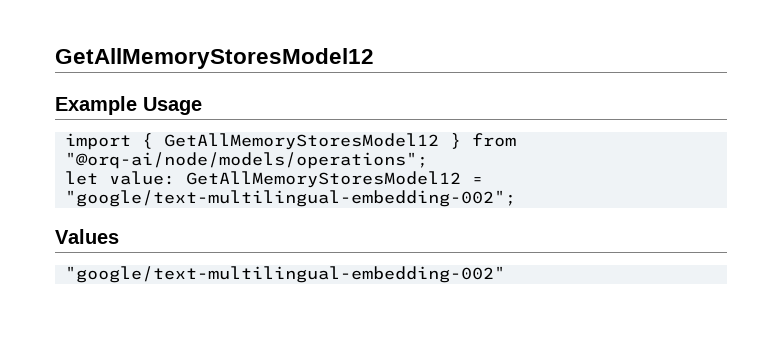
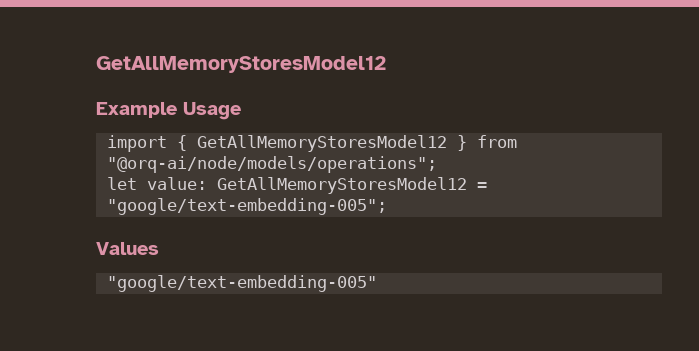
- let value: GetAllMemoryStoresModel12 = "google/text-multilingual-embedding-002";
+ let value: GetAllMemoryStoresModel12 = "google/text-embedding-005";
- "google/text-multilingual-embedding-002"
+ "google/text-embedding-005"

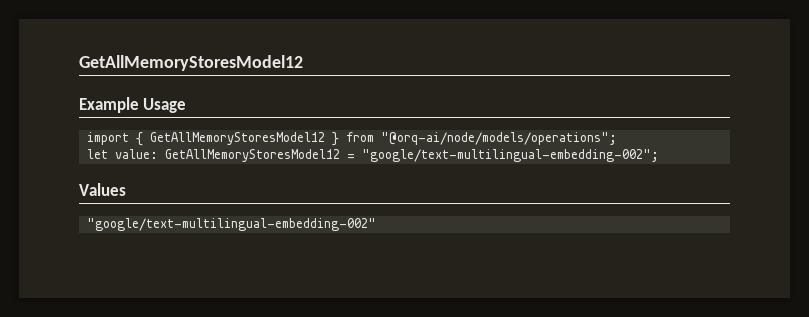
- let value: GetAllMemoryStoresModel12 = "google/text-embedding-005";
+ let value: GetAllMemoryStoresModel12 = "google/text-multilingual-embedding-002";
- "google/text-embedding-005"
+ "google/text-multilingual-embedding-002"

